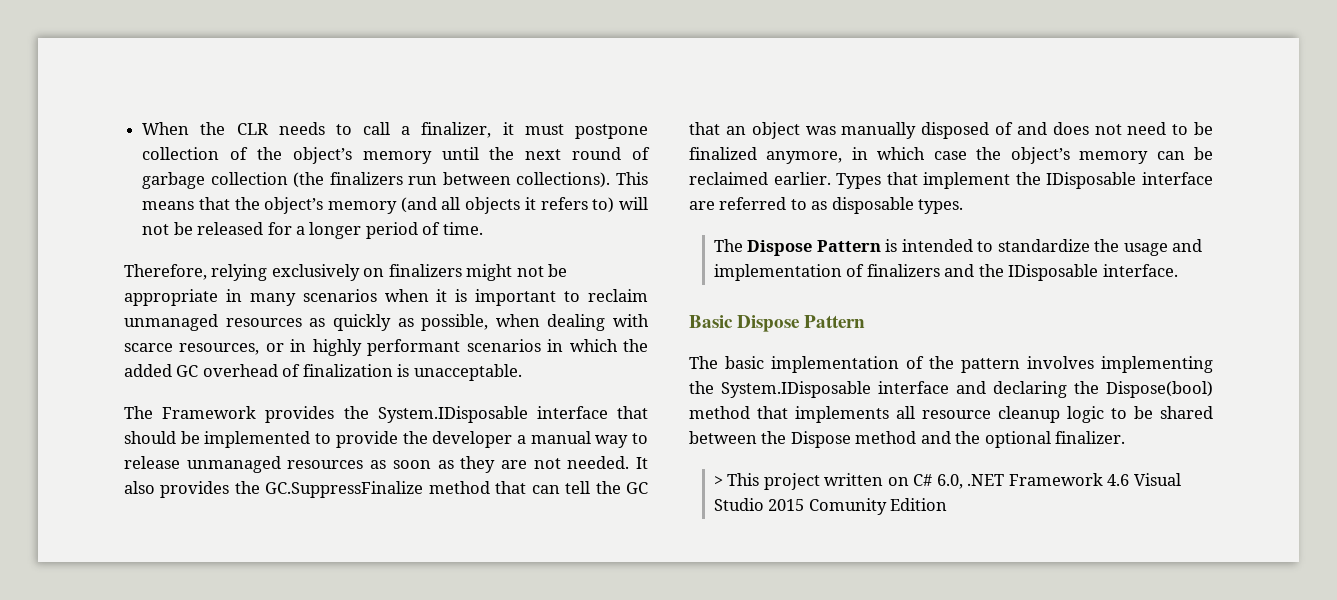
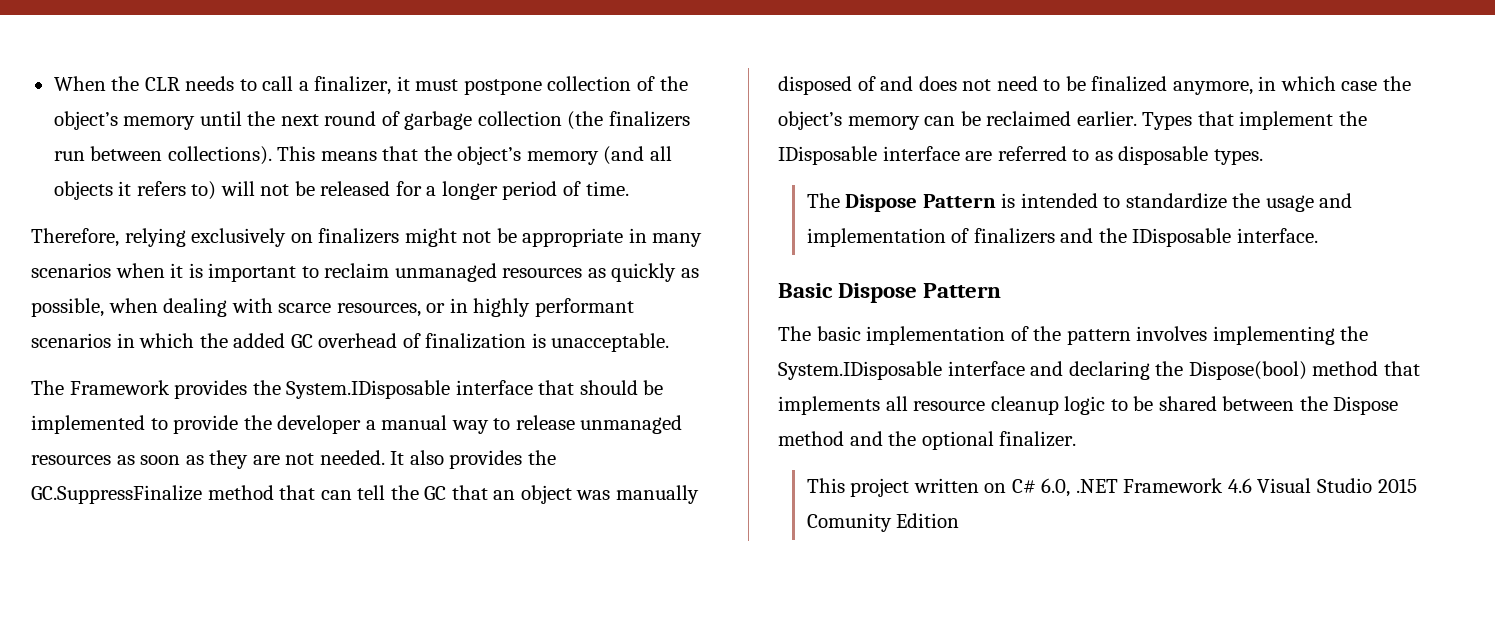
- > This project written on C# 6.0, .NET Framework 4.6 Visual Studio 2015 Comunity Edition
+ This project written on C# 6.0, .NET Framework 4.6 Visual Studio 2015 Comunity Edition

